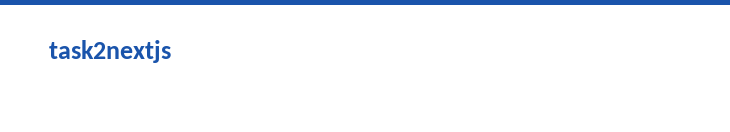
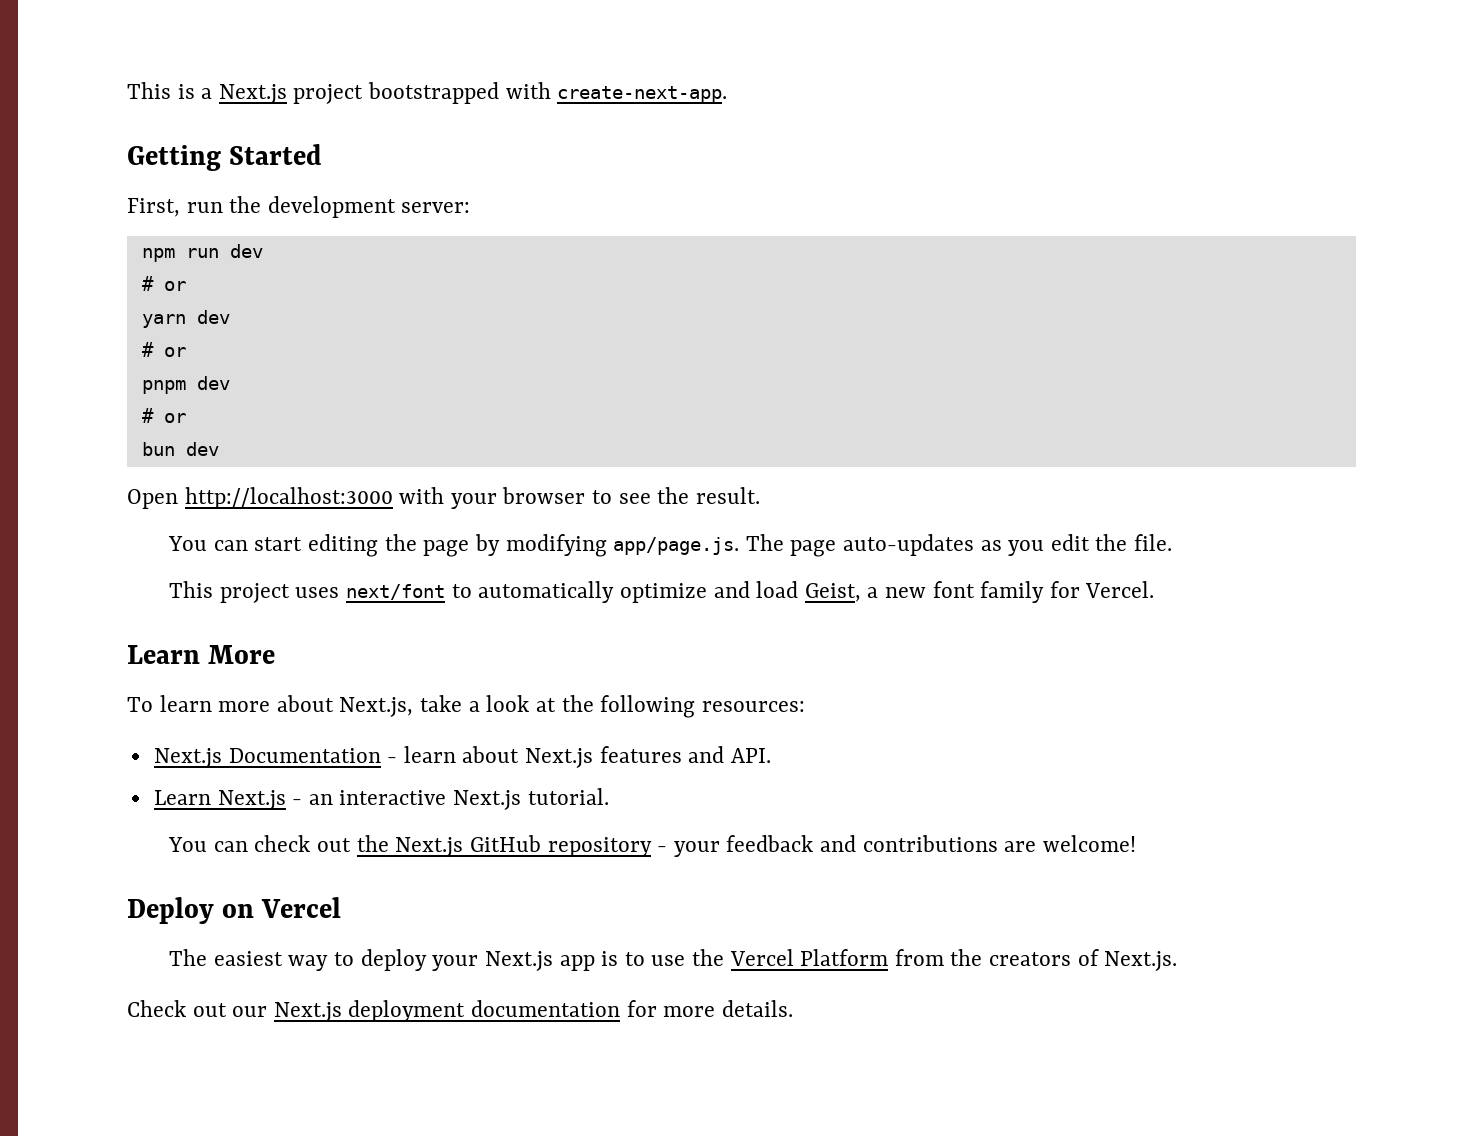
- task2nextjs
+ This is a Next.js project bootstrapped with create-next-app.
+ Getting Started
+ First, run the development server:
+ npm run dev
+ # or
+ yarn dev
+ # or
+ pnpm dev
+ # or
+ bun dev
+ Open http://localhost:3000 with your browser to see the result.
+ You can start editing the page by modifying app/page.js. The page auto-updates as you edit the file.
+ This project uses next/font to automatically optimize and load Geist, a new font family for Vercel.
+ Learn More
+ To learn more about Next.js, take a look at the following resources:
+ Next.js Documentation - learn about Next.js features and API.
+ Learn Next.js - an interactive Next.js tutorial.
+ You can check out the Next.js GitHub repository - your feedback and contributions are welcome!
+ Deploy on Vercel
+ The easiest way to deploy your Next.js app is to use the Vercel Platform from the creators of Next.js.
+ Check out our Next.js deployment documentation for more details.

